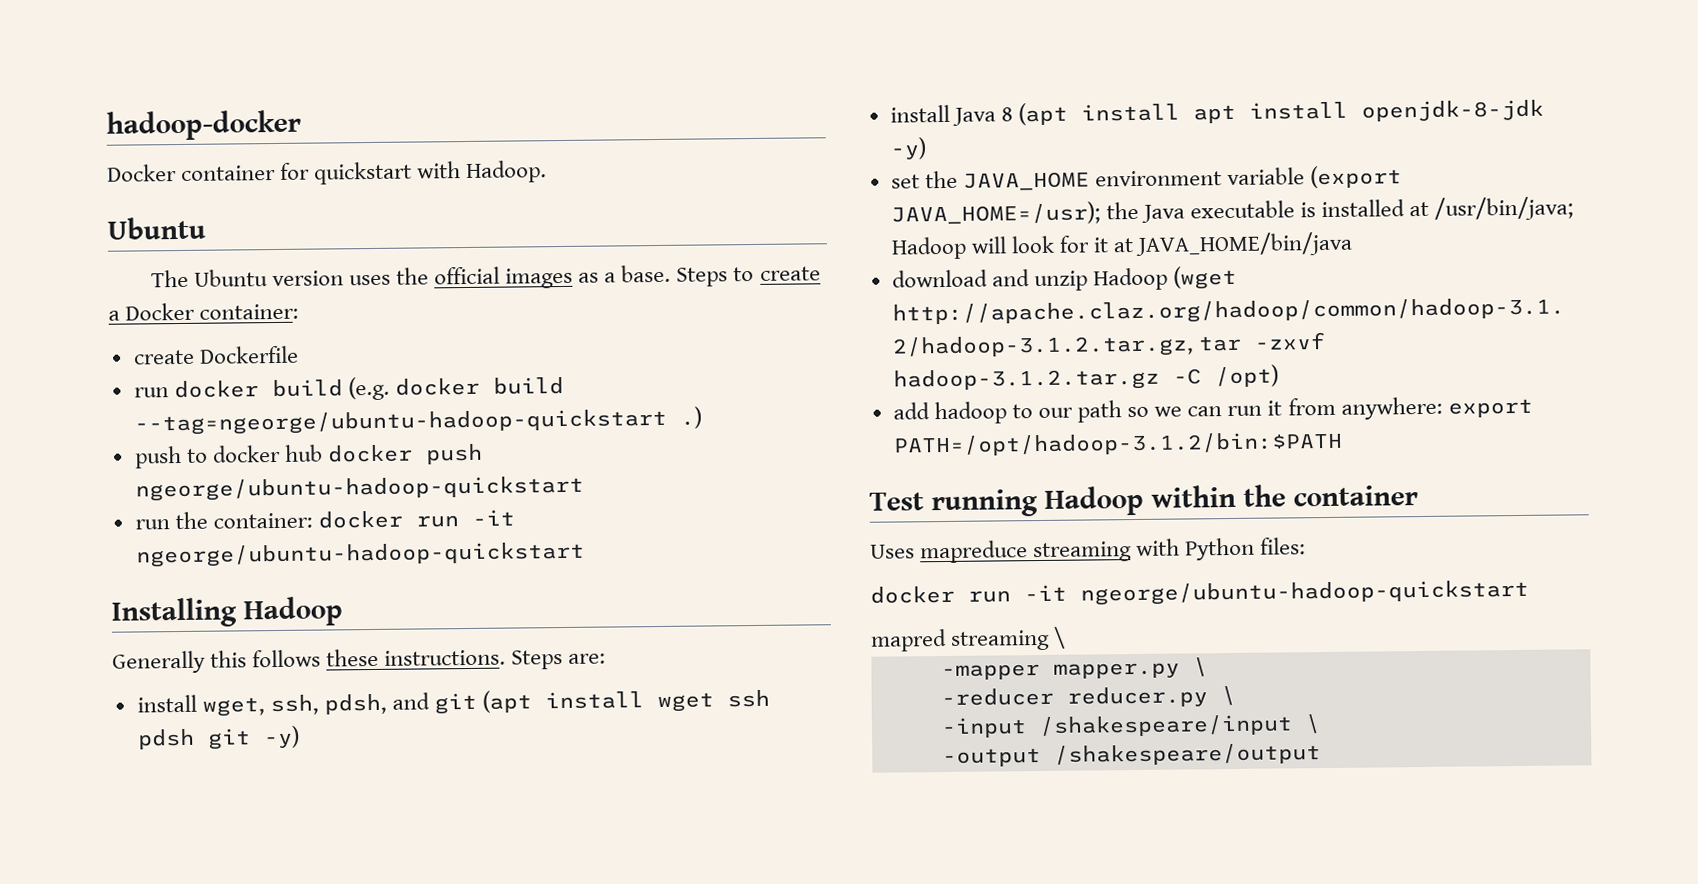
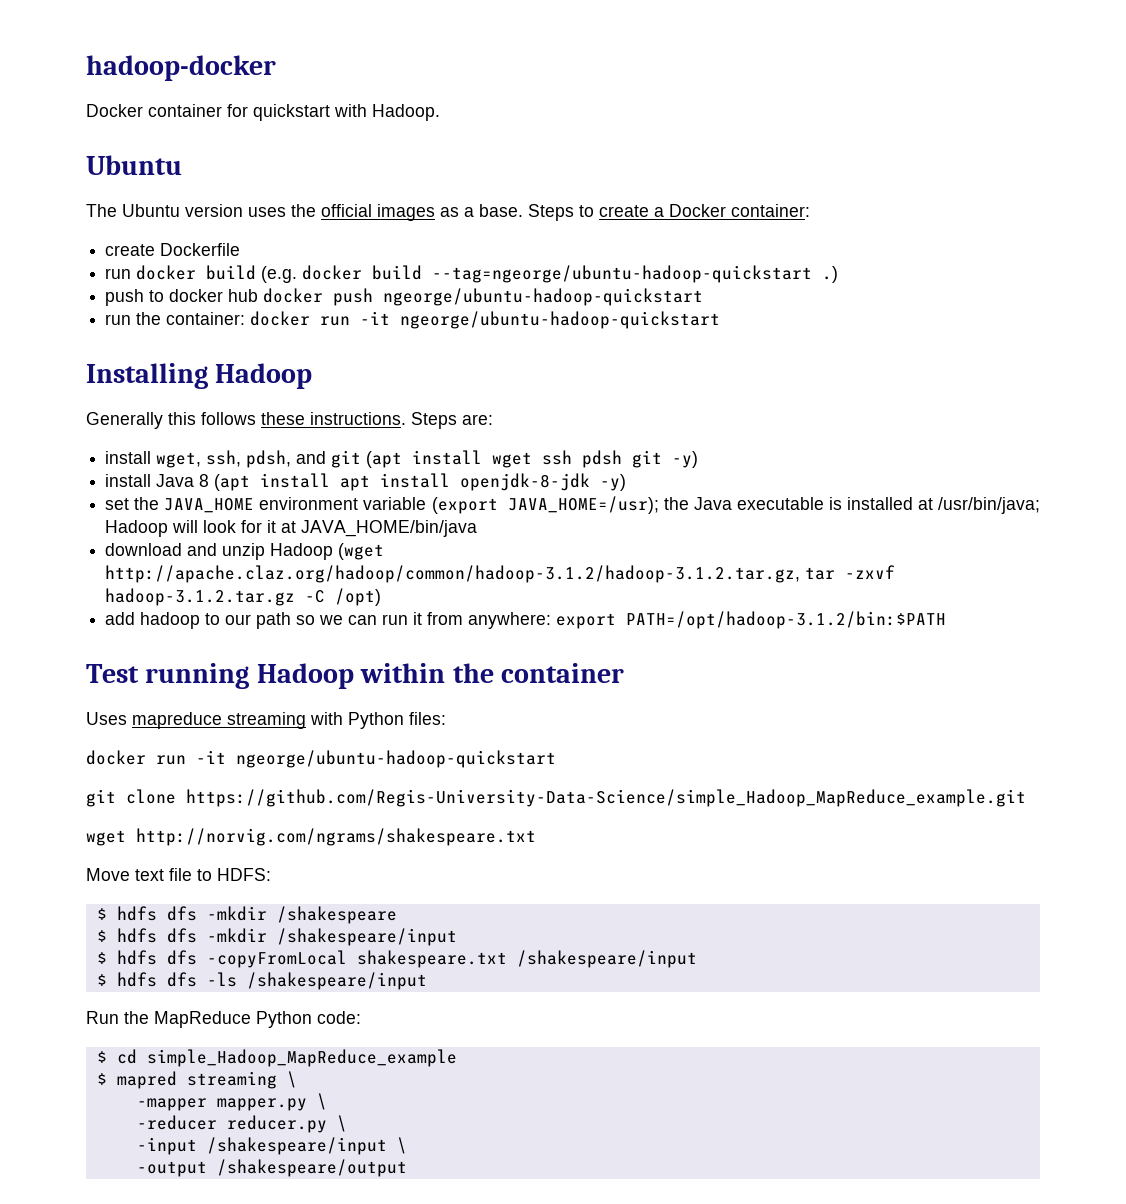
- mapred streaming \
+ git clone https://github.com/Regis-University-Data-Science/simple_Hadoop_MapReduce_example.git
+ wget http://norvig.com/ngrams/shakespeare.txt
+ Move text file to HDFS:
+ $ hdfs dfs -mkdir /shakespeare
+ $ hdfs dfs -mkdir /shakespeare/input
+ $ hdfs dfs -copyFromLocal shakespeare.txt /shakespeare/input
+ $ hdfs dfs -ls /shakespeare/input
+ Run the MapReduce Python code:
+ $ cd simple_Hadoop_MapReduce_example
+ $ mapred streaming \

